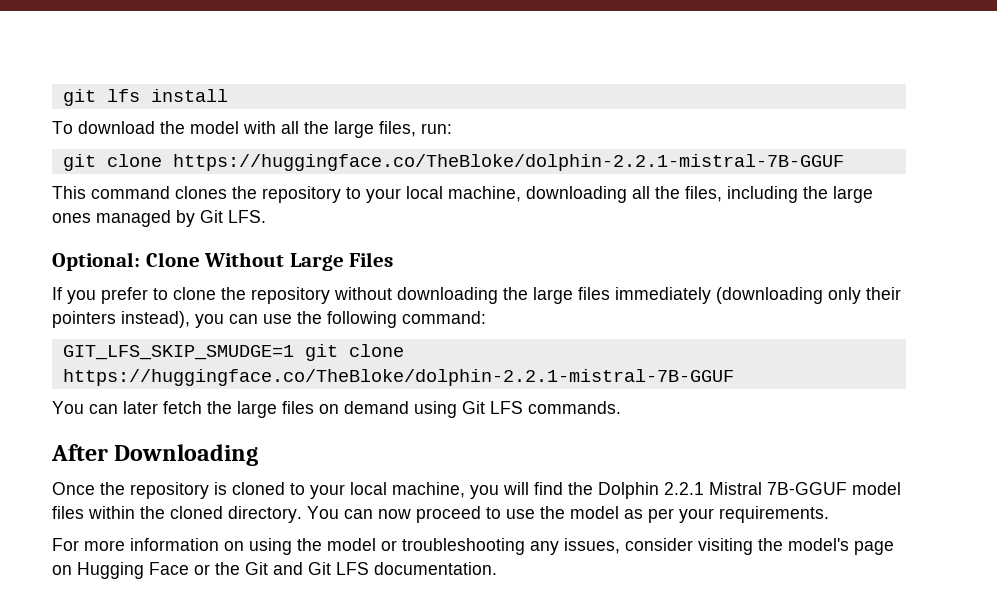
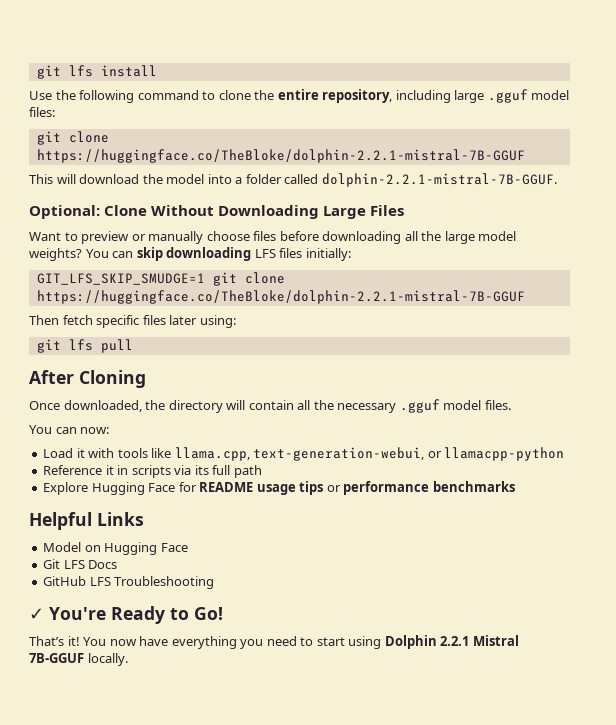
- To download the model with all the large files, run:
+ Use the following command to clone the entire repository, including large .gguf model files:
  git clone https://huggingface.co/TheBloke/dolphin-2.2.1-mistral-7B-GGUF
- This command clones the repository to your local machine, downloading all the files, including the large ones managed by Git LFS.
+ This will download the model into a folder called dolphin-2.2.1-mistral-7B-GGUF.
- Optional: Clone Without Large Files
+ Optional: Clone Without Downloading Large Files
- If you prefer to clone the repository without downloading the large files immediately (downloading only their pointers instead), you can use the following command:
+ Want to preview or manually choose files before downloading all the large model weights? You can skip downloading LFS files initially:
  GIT_LFS_SKIP_SMUDGE=1 git clone https://huggingface.co/TheBloke/dolphin-2.2.1-mistral-7B-GGUF
- You can later fetch the large files on demand using Git LFS commands.
- After Downloading
- Once the repository is cloned to your local machine, you will find the Dolphin 2.2.1 Mistral 7B-GGUF model files within the cloned directory. You can now proceed to use the model as per your requirements.
- For more information on using the model or troubleshooting any issues, consider visiting the model's page on Hugging Face or the Git and Git LFS documentation.
+ Then fetch specific files later using:
+ git lfs pull
+ After Cloning
+ Once downloaded, the directory will contain all the necessary .gguf model files.
+ You can now:
+ Load it with tools like llama.cpp, text-generation-webui, or llamacpp-python
+ Reference it in scripts via its full path
+ Explore Hugging Face for README usage tips or performance benchmarks
+ Helpful Links
+ Model on Hugging Face
+ Git LFS Docs
+ GitHub LFS Troubleshooting
+ ✓ You're Ready to Go!
+ That’s it! You now have everything you need to start using Dolphin 2.2.1 Mistral 7B-GGUF locally.

